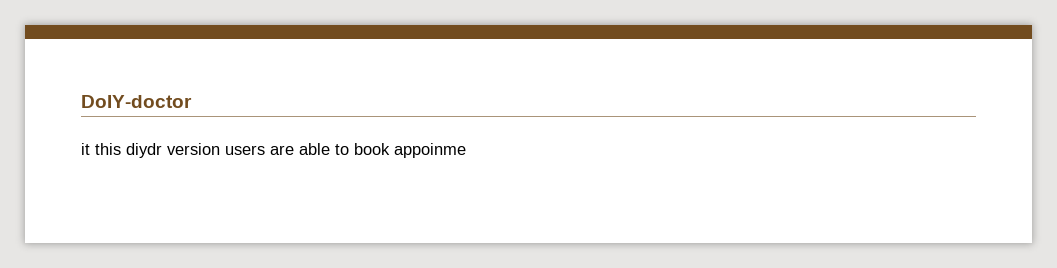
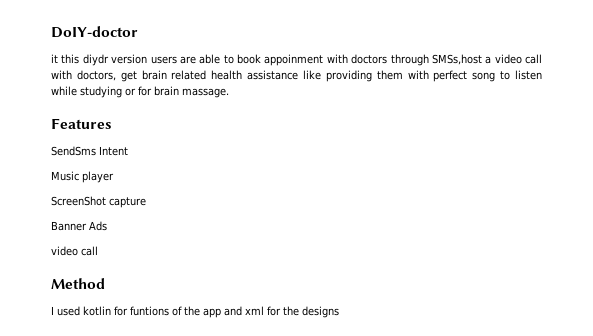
- it this diydr version users are able to book appoinme
+ it this diydr version users are able to book appoinment with doctors through SMSs,host a video call with doctors, get brain related health assistance like providing them with perfect song to listen while studying or for brain massage.
+ Features
+ SendSms Intent
+ Music player
+ ScreenShot capture
+ Banner Ads
+ video call
+ Method
+ I used kotlin for funtions of the app and xml for the designs

